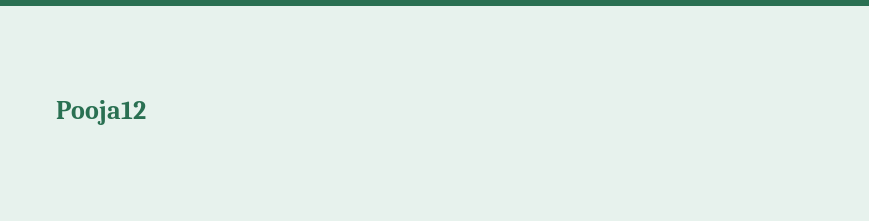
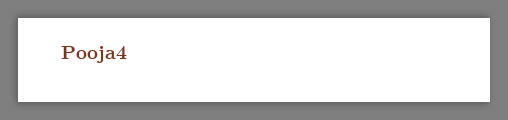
- Pooja12
+ Pooja4

